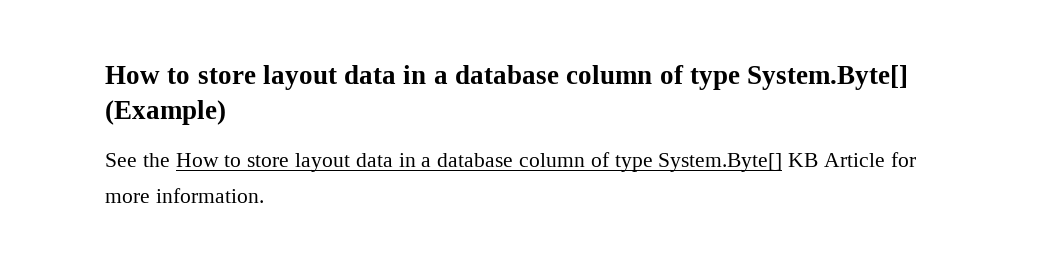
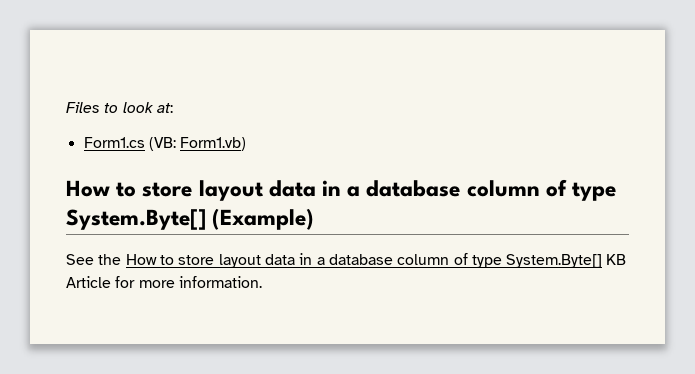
+ Files to look at:
+ Form1.cs (VB: Form1.vb)

